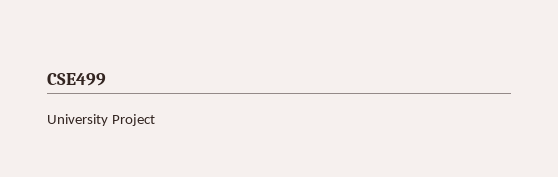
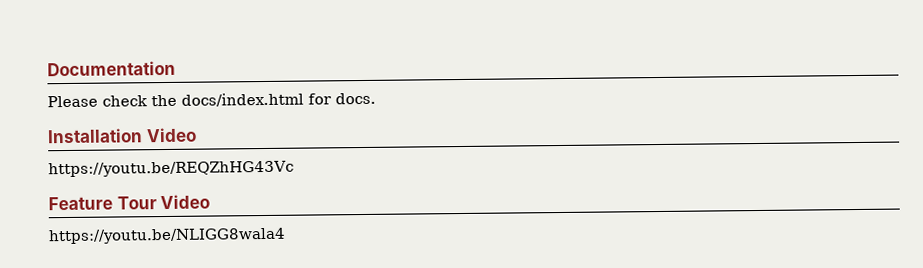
- CSE499
- University Project
+ Documentation
+ Please check the docs/index.html for docs.
+ Installation Video
+ https://youtu.be/REQZhHG43Vc
+ Feature Tour Video
+ https://youtu.be/NLIGG8wala4

